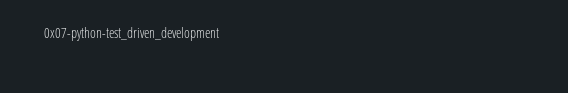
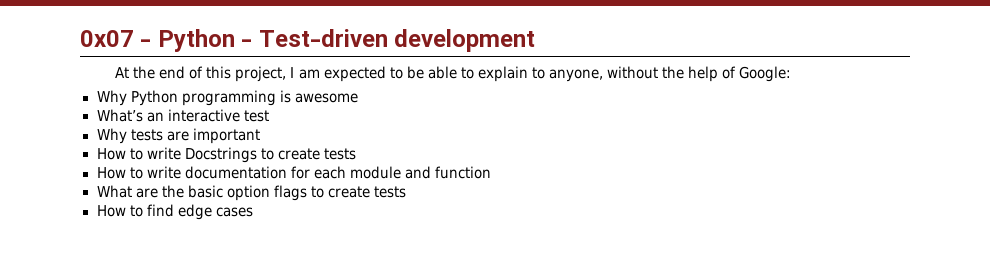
- 0x07-python-test_driven_development
+ 0x07 - Python - Test-driven development
+ At the end of this project, I am expected to be able to explain to anyone, without the help of Google:
+ Why Python programming is awesome
+ What’s an interactive test
+ Why tests are important
+ How to write Docstrings to create tests
+ How to write documentation for each module and function
+ What are the basic option flags to create tests
+ How to find edge cases

